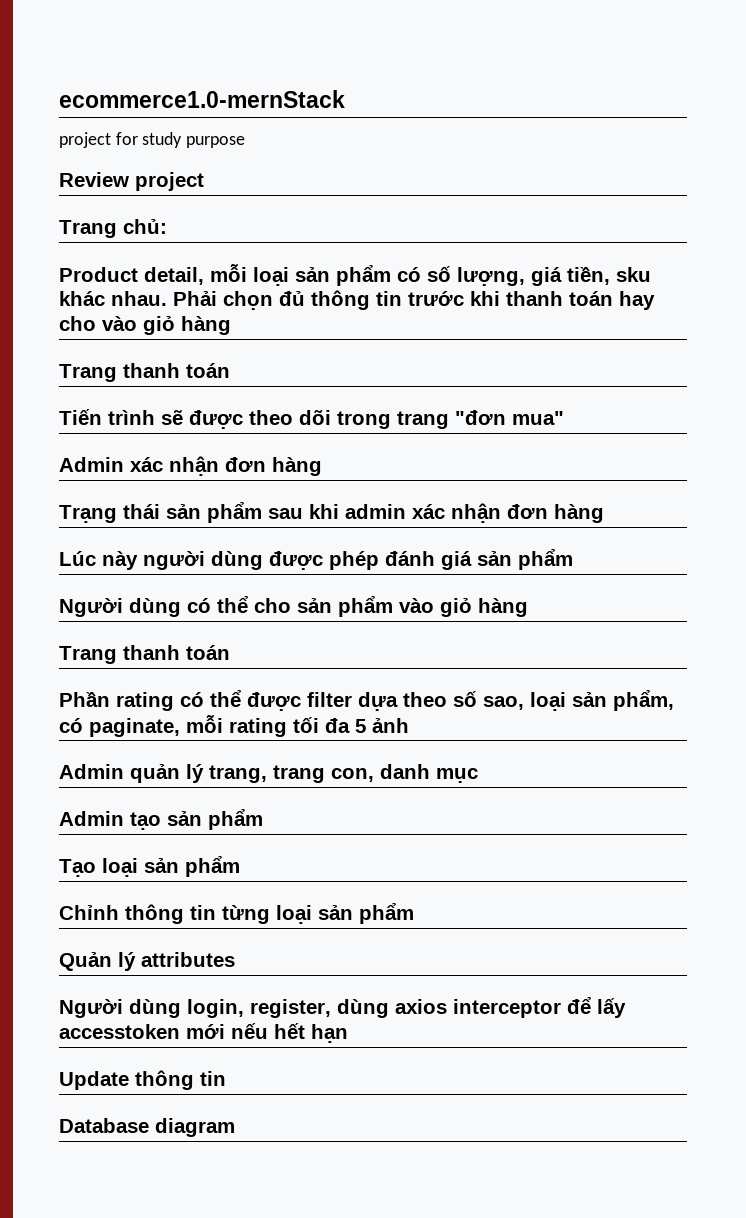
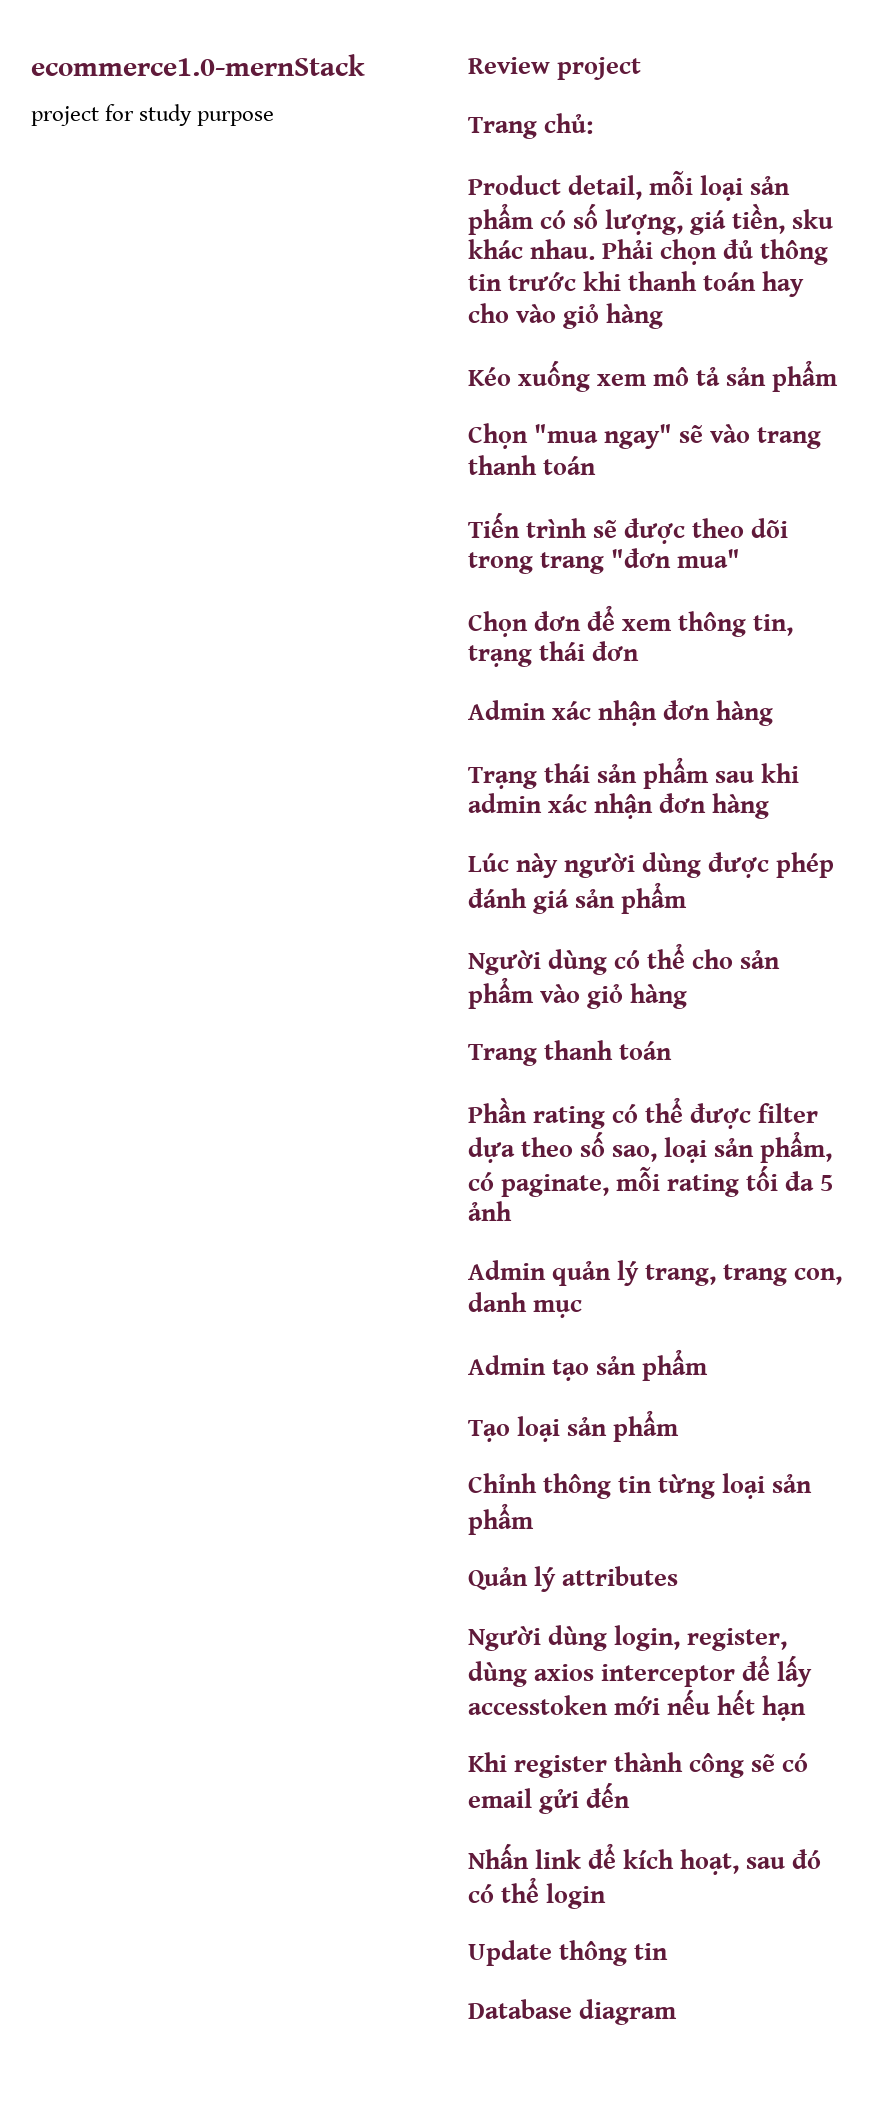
  Phải chọn đủ thông tin trước khi thanh toán hay cho vào giỏ hàng
- Trang thanh toán
+ Kéo xuống xem mô tả sản phẩm
+ Chọn "mua ngay" sẽ vào trang thanh toán
+ Chọn đơn để xem thông tin, trạng thái đơn
+ Khi register thành công sẽ có email gửi đến
+ Nhấn link để kích hoạt, sau đó có thể login

